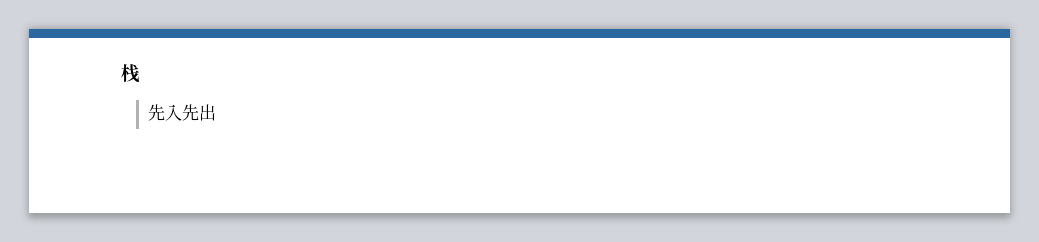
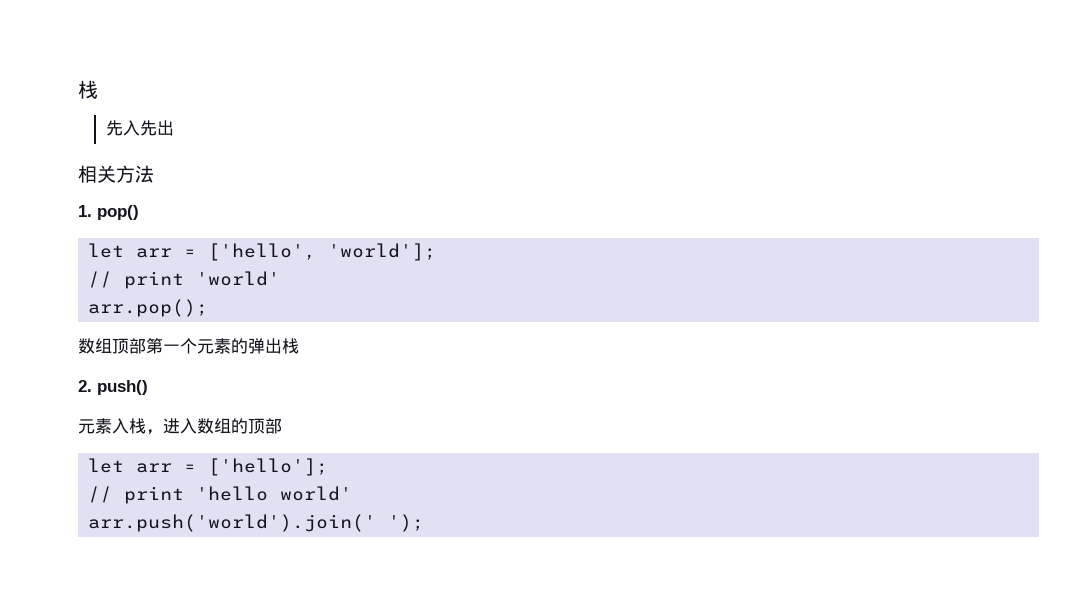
+ 相关方法
+ 1. pop()
+ let arr = ['hello', 'world'];
+ // print 'world'
+ arr.pop();
+ 数组顶部第一个元素的弹出栈
+ 2. push()
+ 元素入栈，进入数组的顶部
+ let arr = ['hello'];
+ // print 'hello world'
+ arr.push('world').join(' ');

